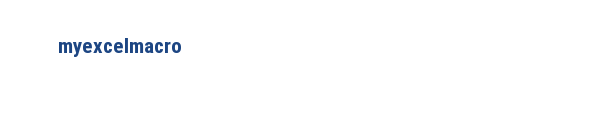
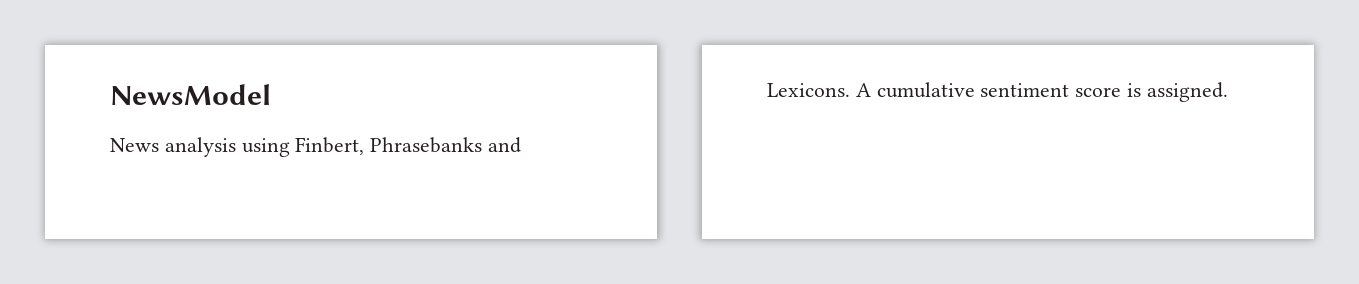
- myexcelmacro
+ NewsModel
+ News analysis using Finbert, Phrasebanks and Lexicons. A cumulative sentiment score is assigned.

